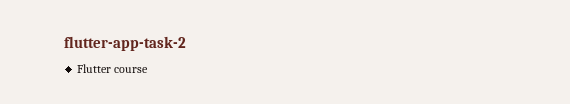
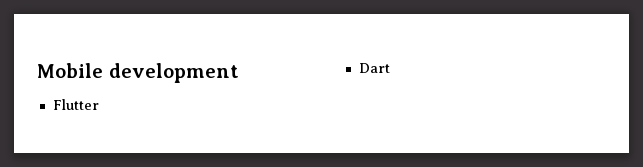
- flutter-app-task-2
+ Mobile development
- Flutter course
+ Flutter
+ Dart

